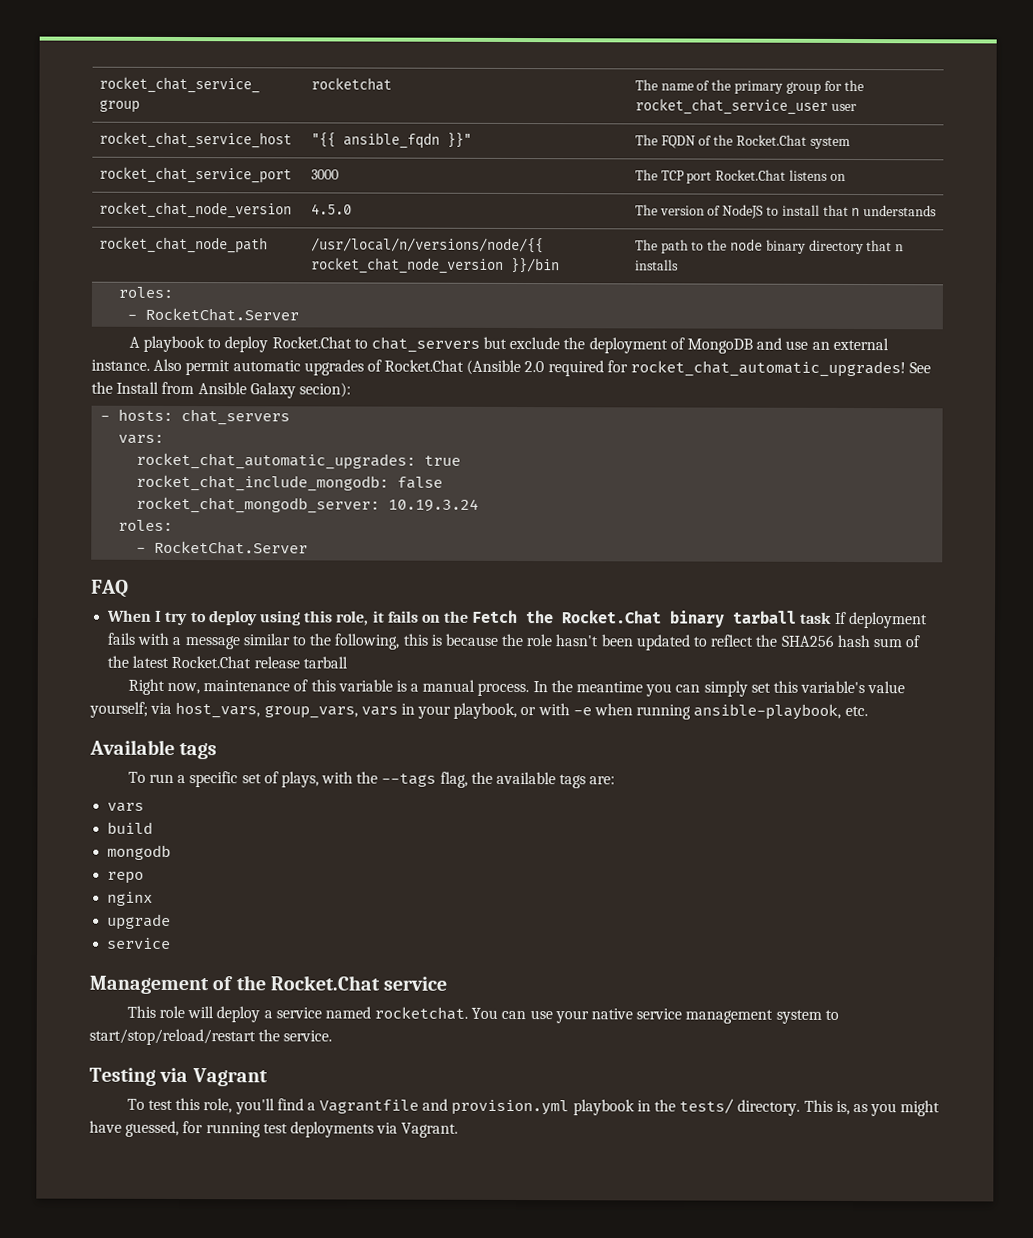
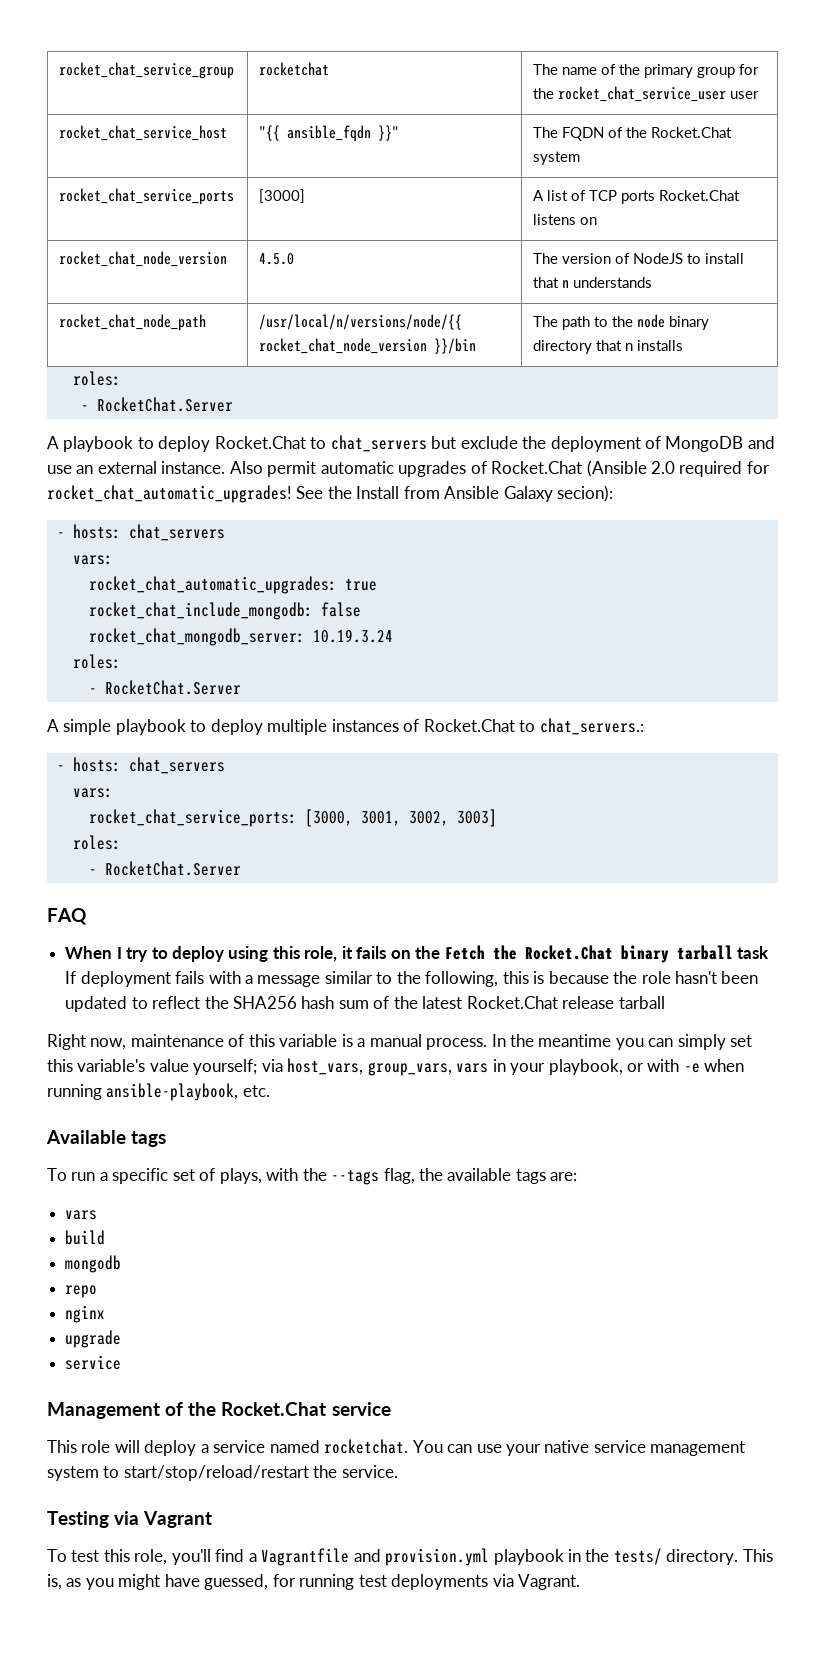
- rocket_chat_service_port | 3000 | The TCP port Rocket.Chat listens on
+ rocket_chat_service_ports | [3000] | A list of TCP ports Rocket.Chat listens on
+ A simple playbook to deploy multiple instances of Rocket.Chat to chat_servers.:
+ - hosts: chat_servers
+ vars:
+ rocket_chat_service_ports: [3000, 3001, 3002, 3003]
+ roles:
+ - RocketChat.Server

